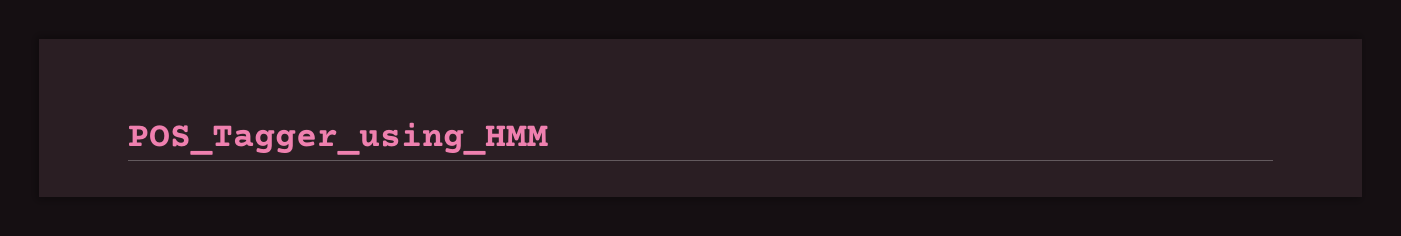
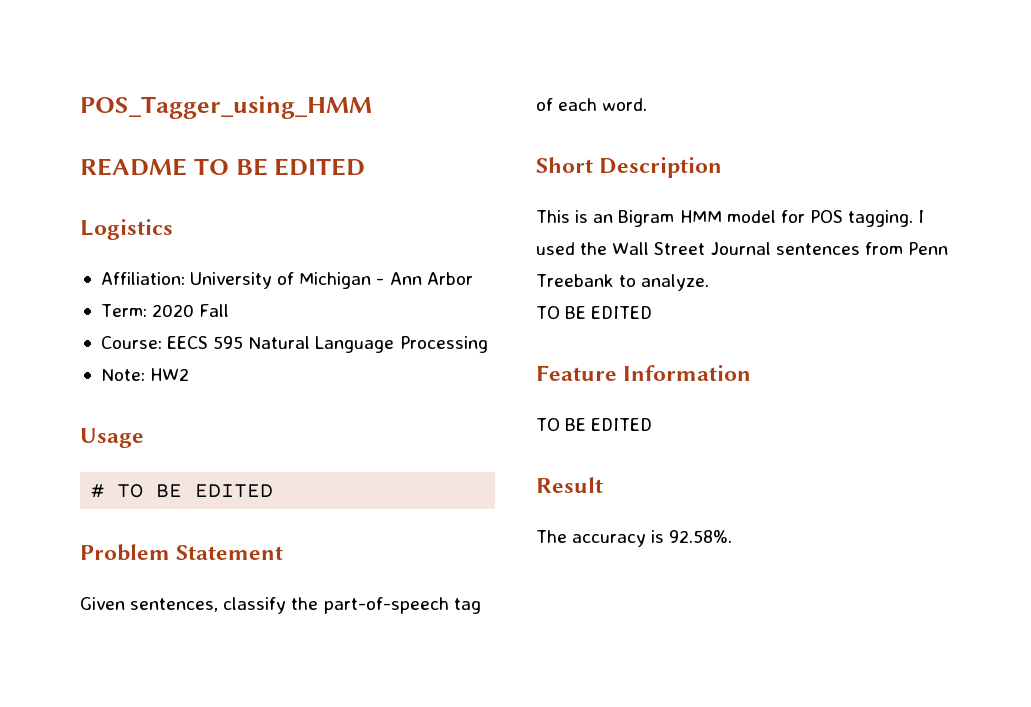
+ README TO BE EDITED
+ Logistics
+ Affiliation: University of Michigan - Ann Arbor
+ Term: 2020 Fall
+ Course: EECS 595 Natural Language Processing
+ Note: HW2
+ Usage
+ # TO BE EDITED
+ Problem Statement
+ Given sentences, classify the part-of-speech tag of each word.
+ Short Description
+ This is an Bigram HMM model for POS tagging. I used the Wall Street Journal sentences from Penn Treebank to analyze.
+ TO BE EDITED
+ Feature Information
+ TO BE EDITED
+ Result
+ The accuracy is 92.58%.

